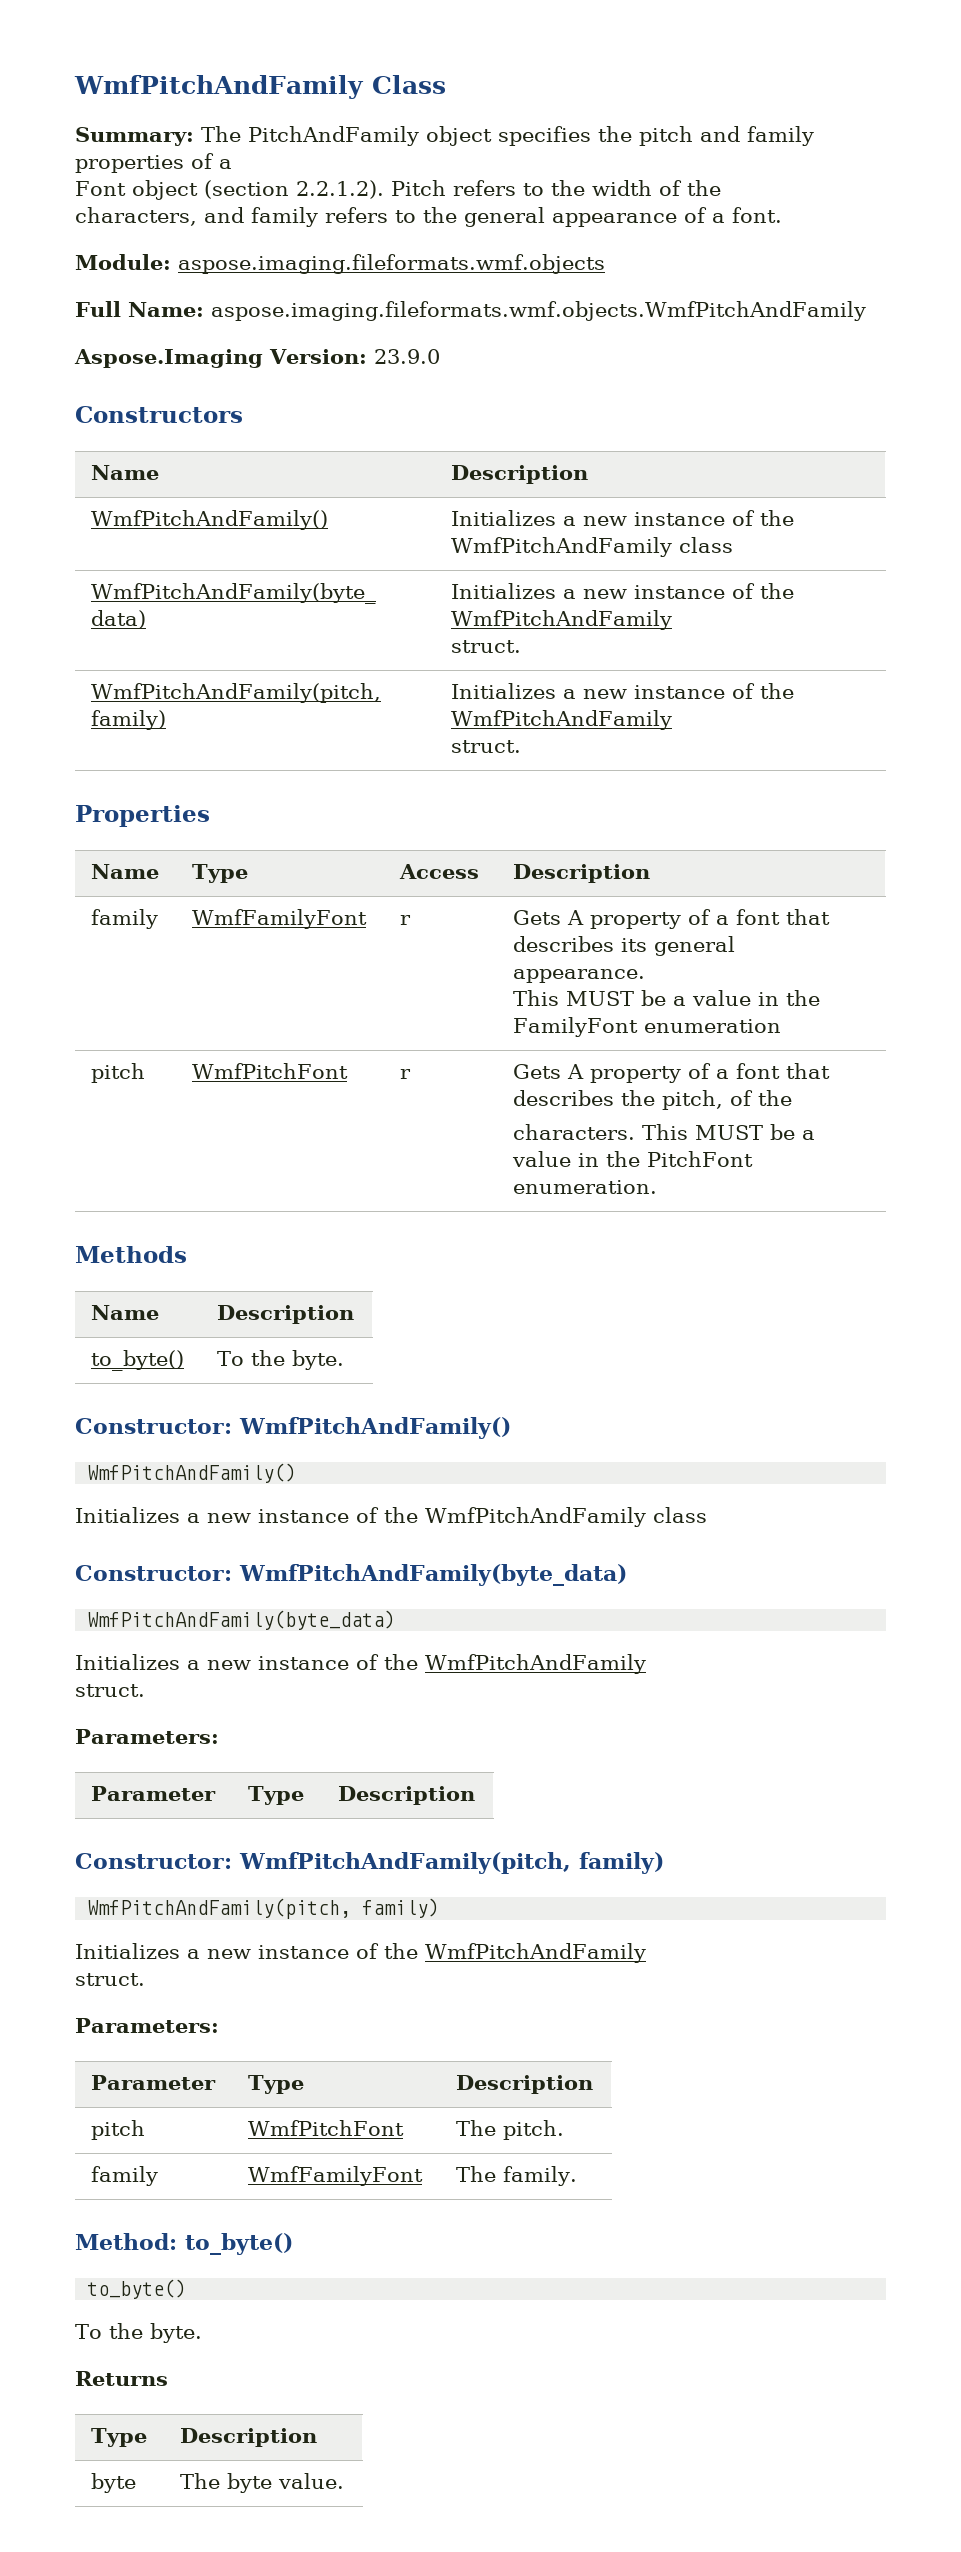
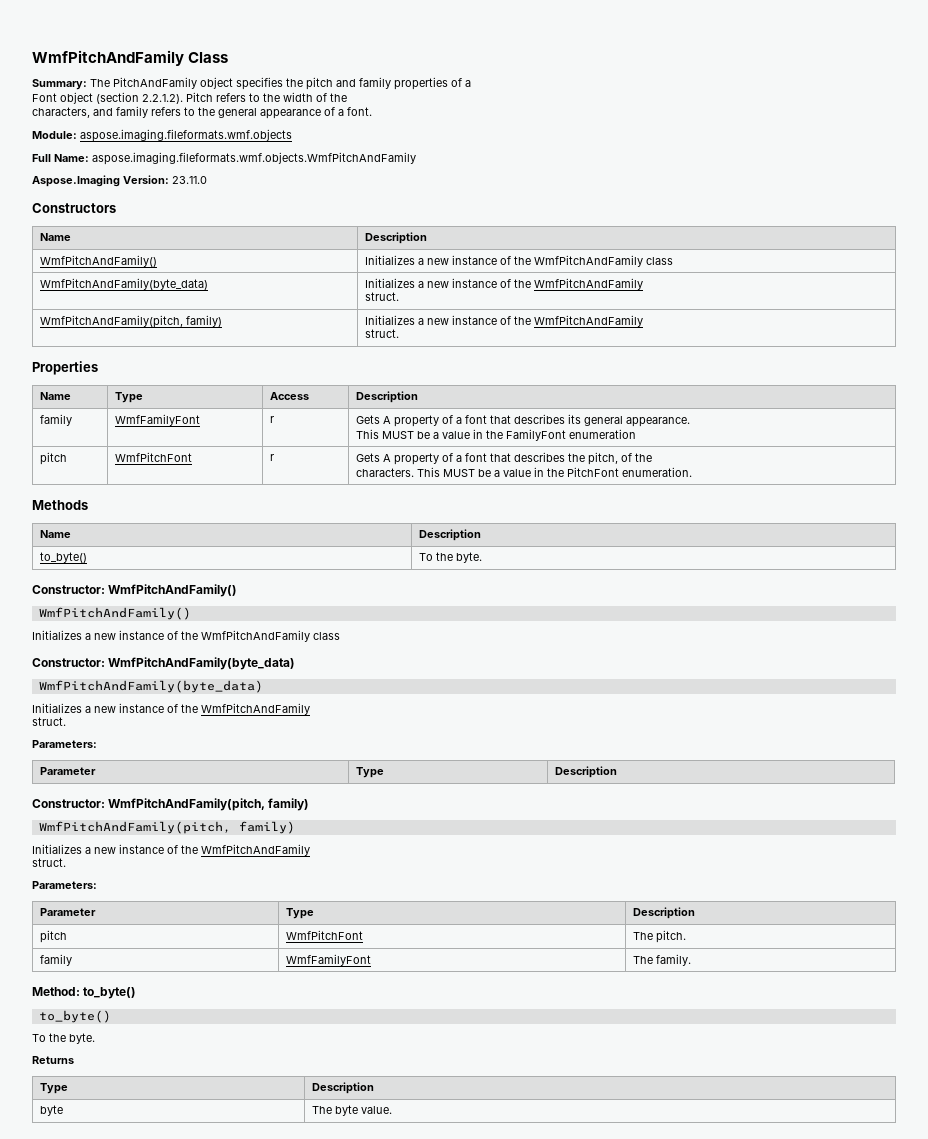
- Aspose.Imaging Version: 23.9.0
+ Aspose.Imaging Version: 23.11.0

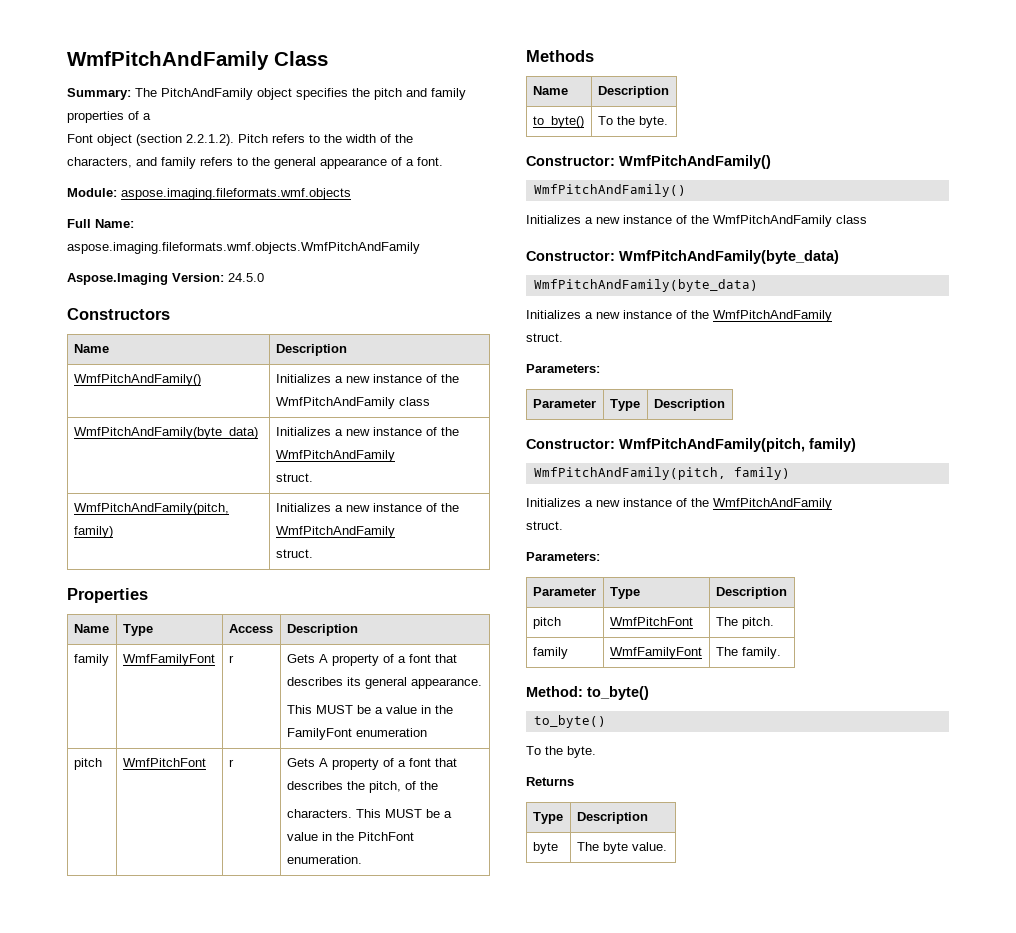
- Aspose.Imaging Version: 23.11.0
+ Aspose.Imaging Version: 24.5.0

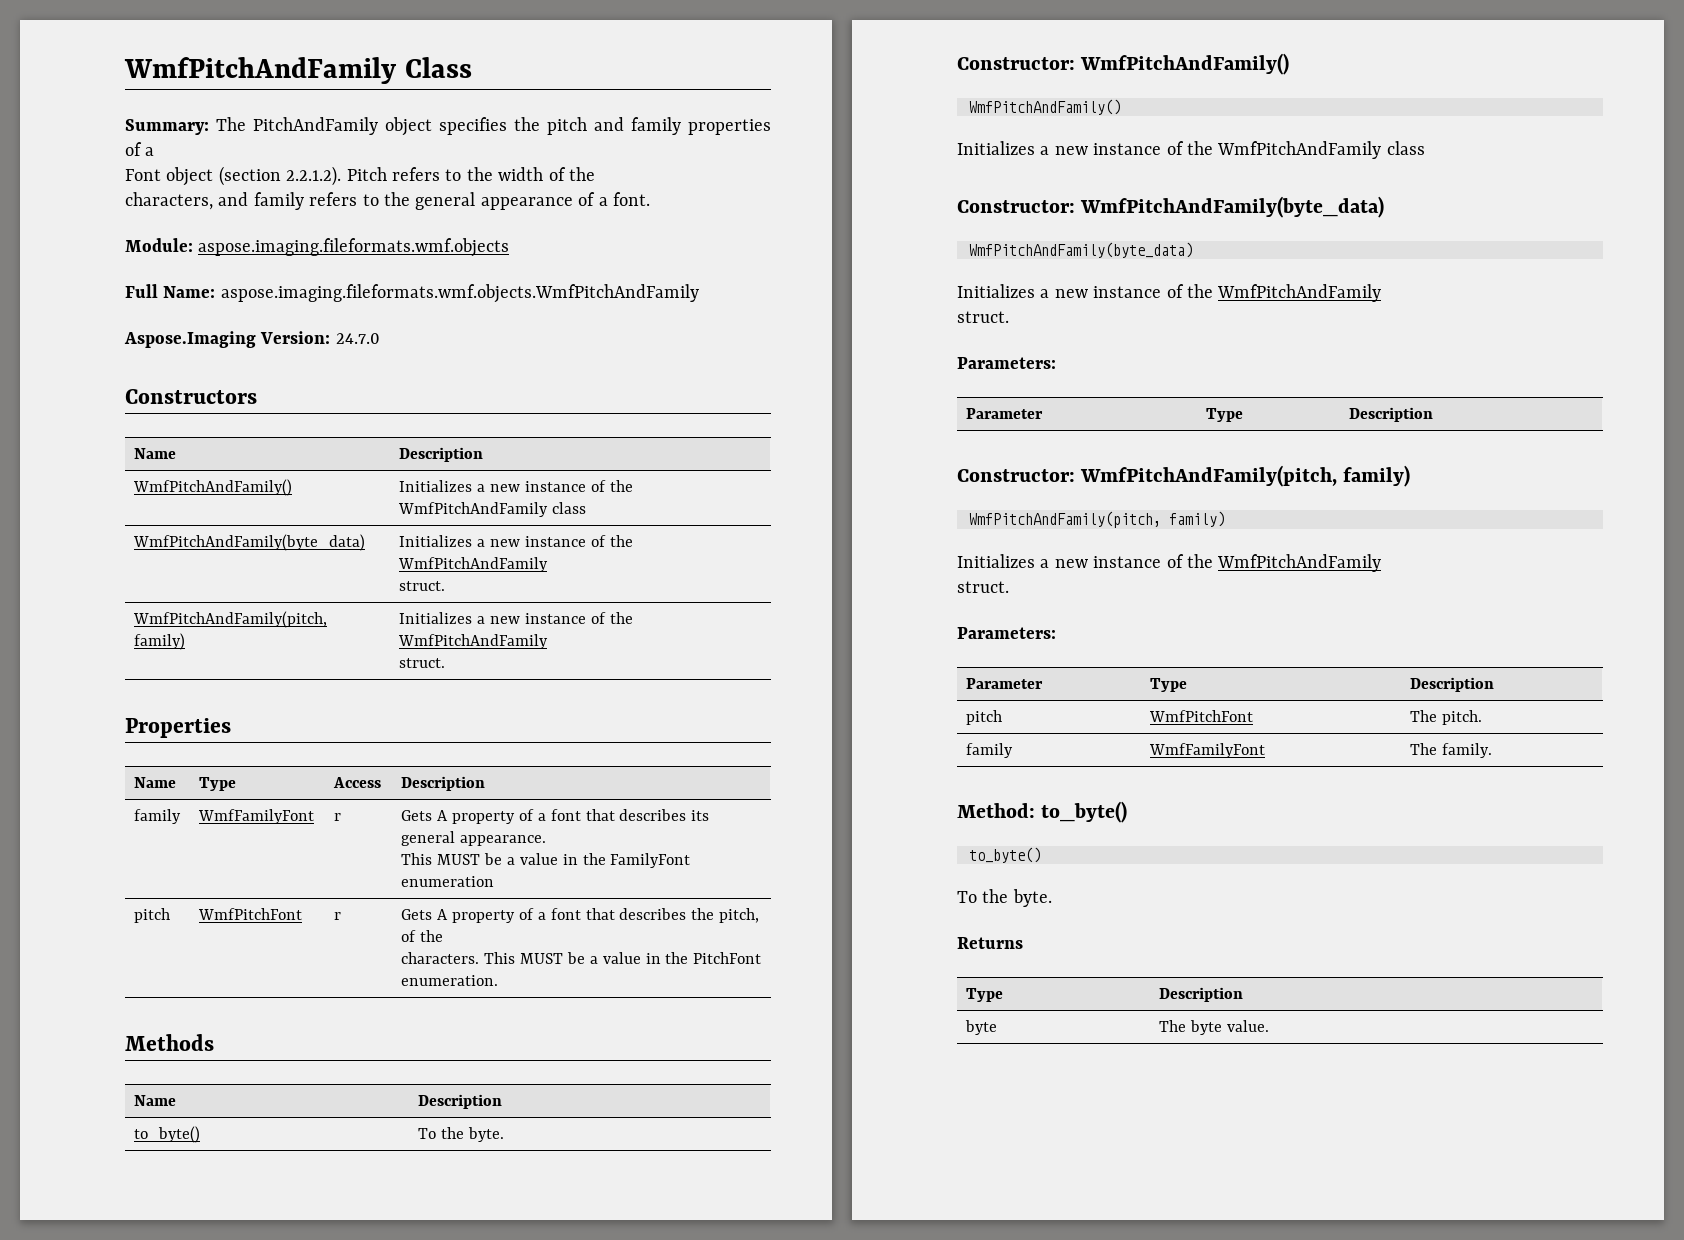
- Aspose.Imaging Version: 24.5.0
+ Aspose.Imaging Version: 24.7.0

